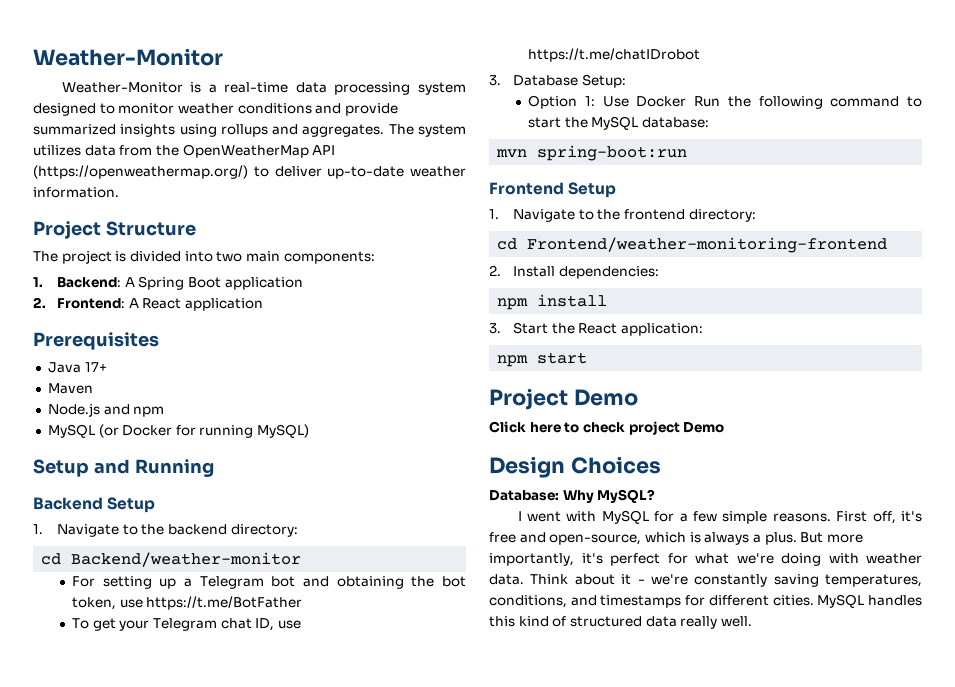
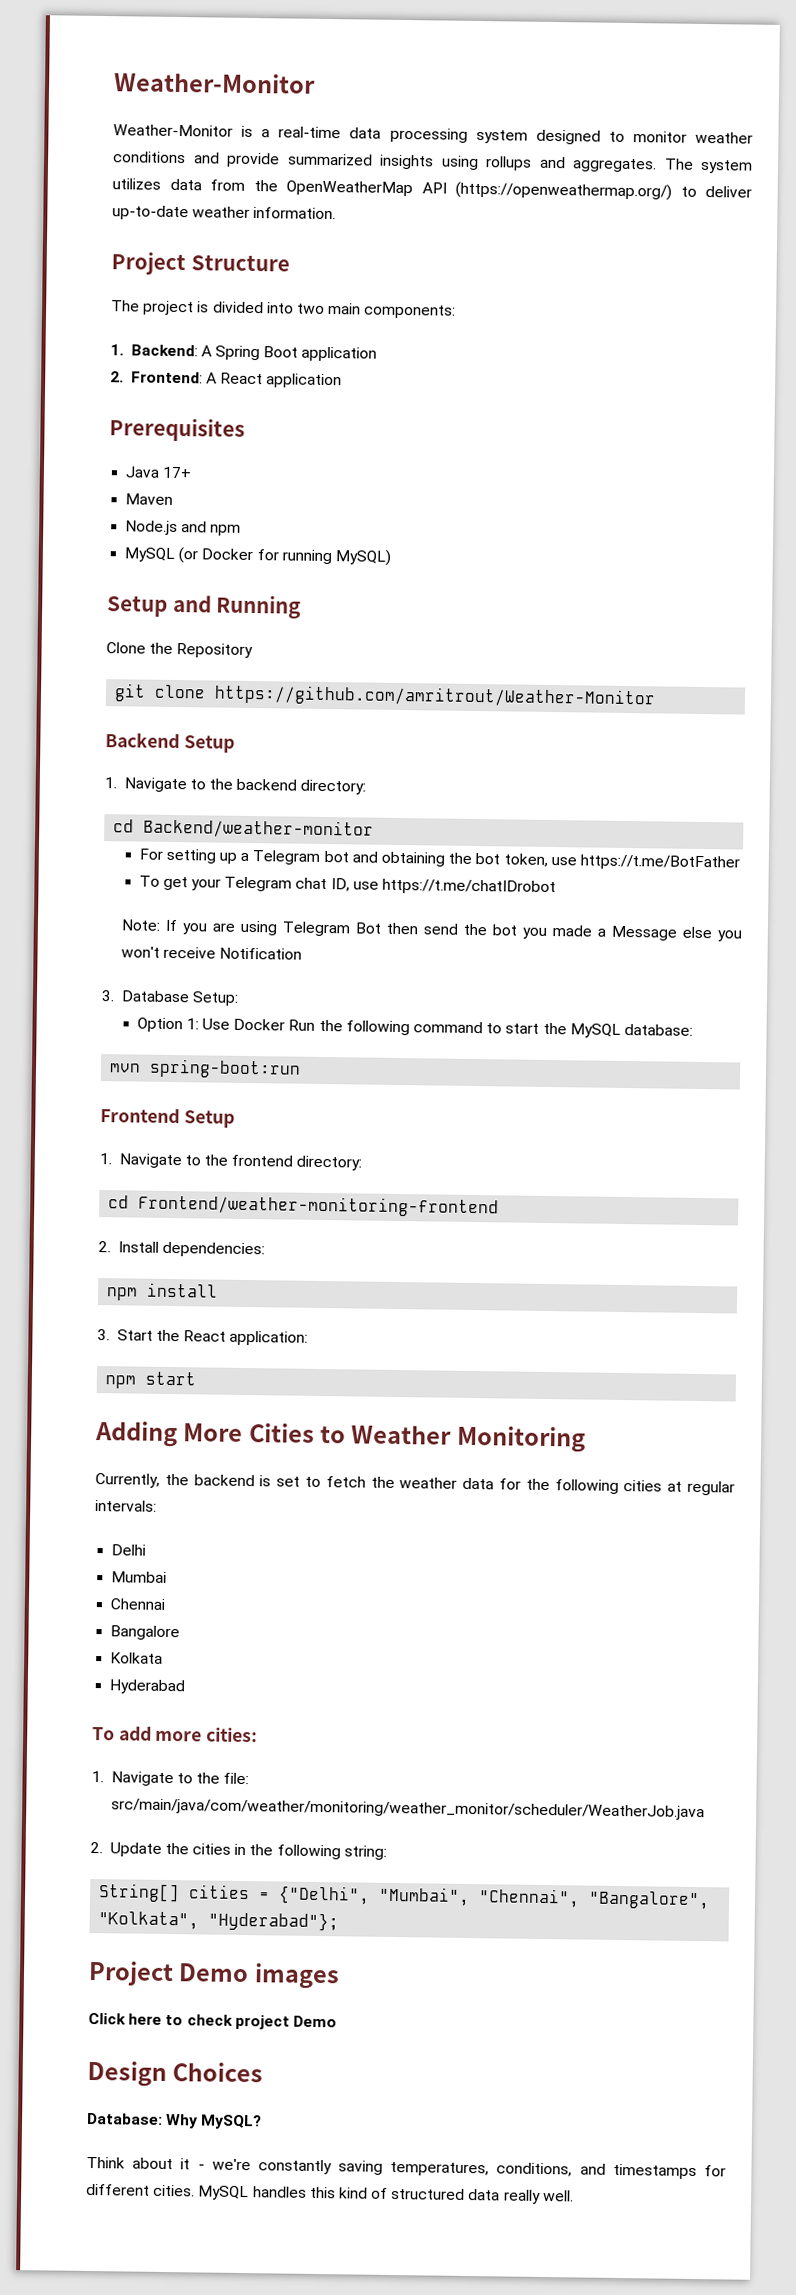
+ Clone the Repository
+ git clone https://github.com/amritrout/Weather-Monitor
+ Note: If you are using Telegram Bot then send the bot you made a Message else you won't receive Notification
+ Adding More Cities to Weather Monitoring
+ Currently, the backend is set to fetch the weather data for the following cities at regular intervals:
+ Delhi
+ Mumbai
+ Chennai
+ Bangalore
+ Kolkata
+ Hyderabad
+ To add more cities:
+ 1. Navigate to the file: src/main/java/com/weather/monitoring/weather_monitor/scheduler/WeatherJob.java
+ 2. Update the cities in the following string:
+ String[] cities = {"Delhi", "Mumbai", "Chennai", "Bangalore", "Kolkata", "Hyderabad"};
- Project Demo
+ Project Demo images
- I went with MySQL for a few simple reasons. First off, it's free and open-source, which is always a plus. But more importantly, it's perfect for what we're doing with weather data.

